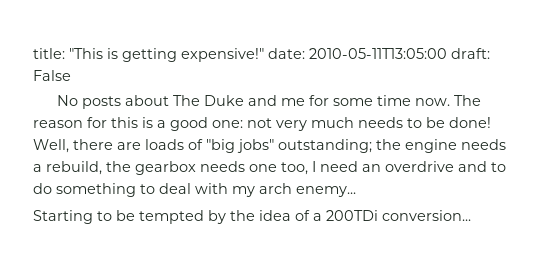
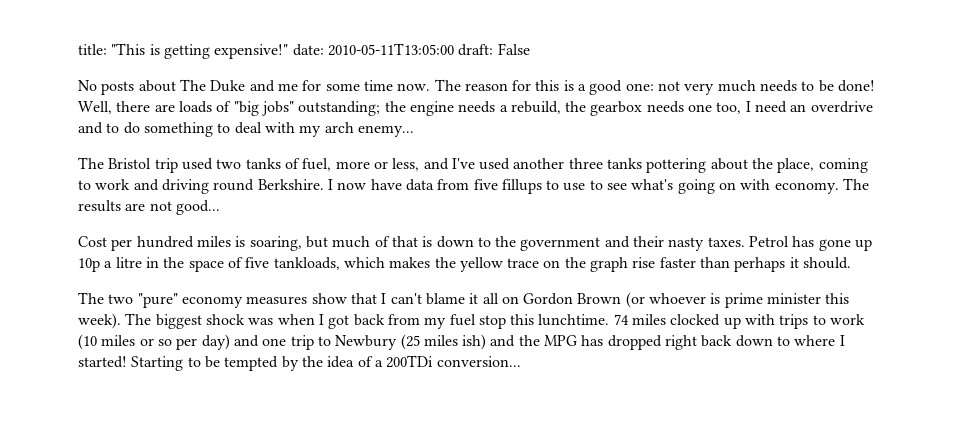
+ The Bristol trip used two tanks of fuel, more or less, and I've used another three tanks pottering about the place, coming to work and driving round Berkshire. I now have data from five fillups to use to see what's going on with economy. The results are not good...
+ Cost per hundred miles is soaring, but much of that is down to the government and their nasty taxes. Petrol has gone up 10p a litre in the space of five tankloads, which makes the yellow trace on the graph rise faster than perhaps it should.
+ The two "pure" economy measures show that I can't blame it all on Gordon Brown (or whoever is prime minister this week). The biggest shock was when I got back from my fuel stop this lunchtime. 74 miles clocked up with trips to work (10 miles or so per day) and one trip to Newbury (25 miles ish) and the MPG has dropped right back down to where I started!

